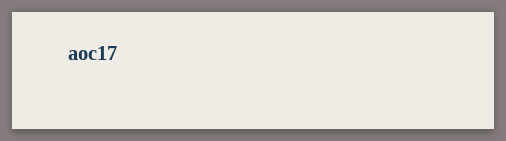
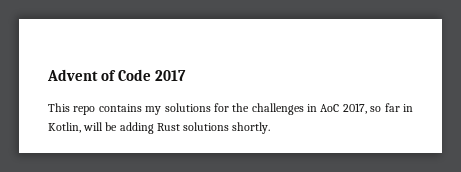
- aoc17
+ Advent of Code 2017
+ This repo contains my solutions for the challenges in AoC 2017, so far in Kotlin, will be adding Rust solutions shortly.

